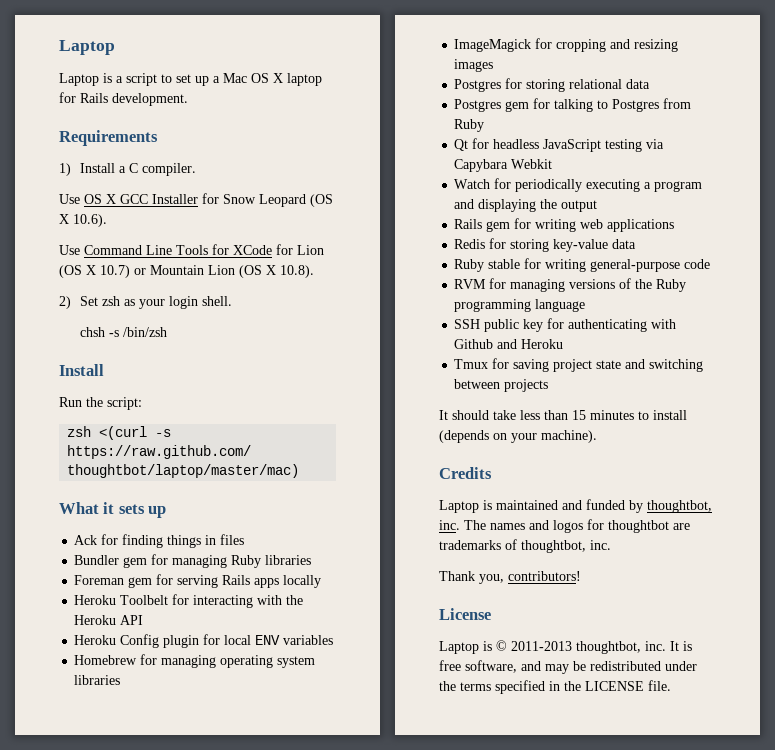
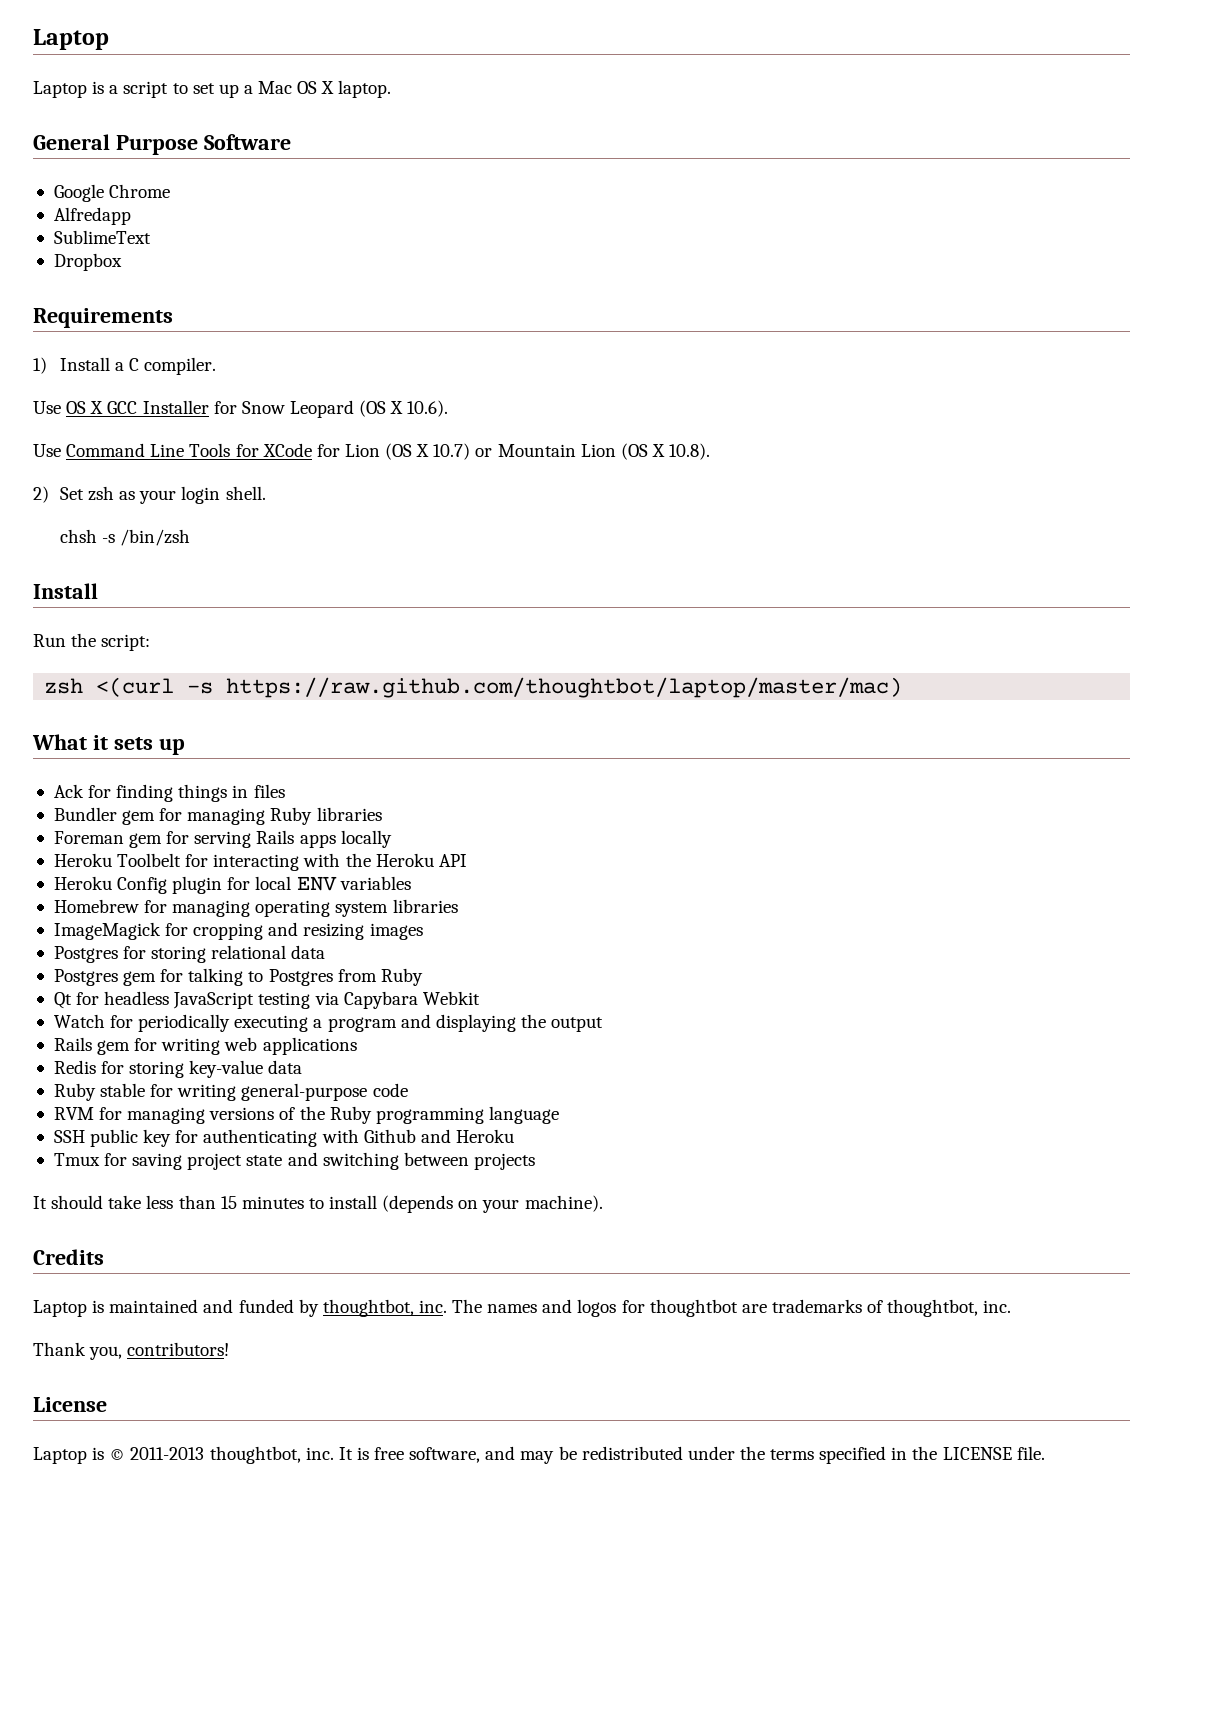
- Laptop is a script to set up a Mac OS X laptop for Rails development.
+ Laptop is a script to set up a Mac OS X laptop.
+ General Purpose Software
+ Google Chrome
+ Alfredapp
+ SublimeText
+ Dropbox

